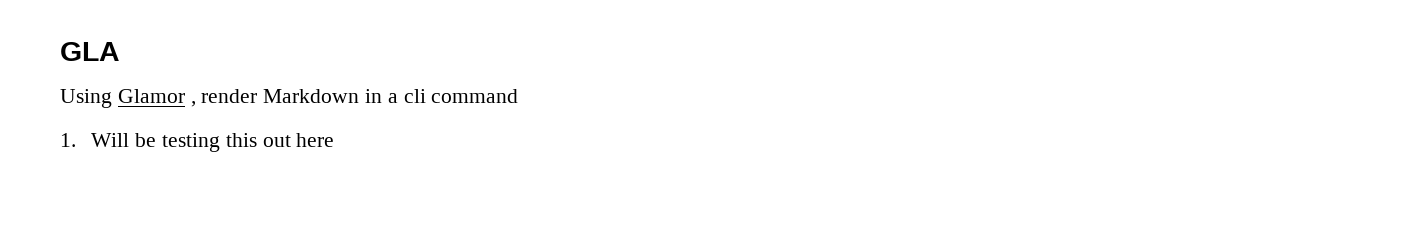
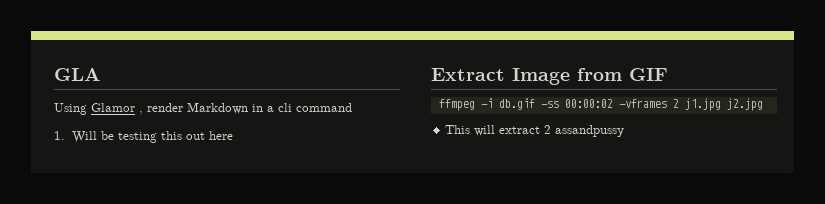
+ Extract Image from GIF
+ ffmpeg -i db.gif -ss 00:00:02 -vframes 2 j1.jpg j2.jpg
+ This will extract 2 assandpussy

